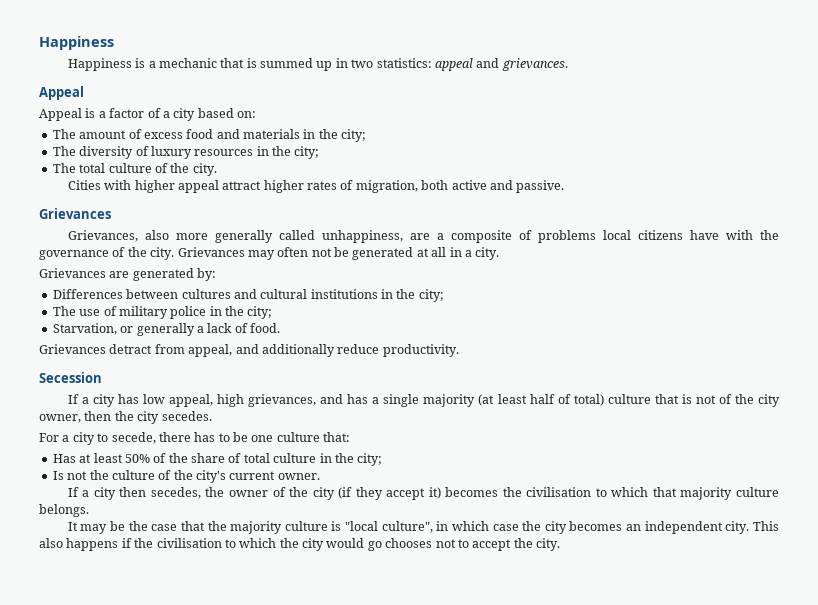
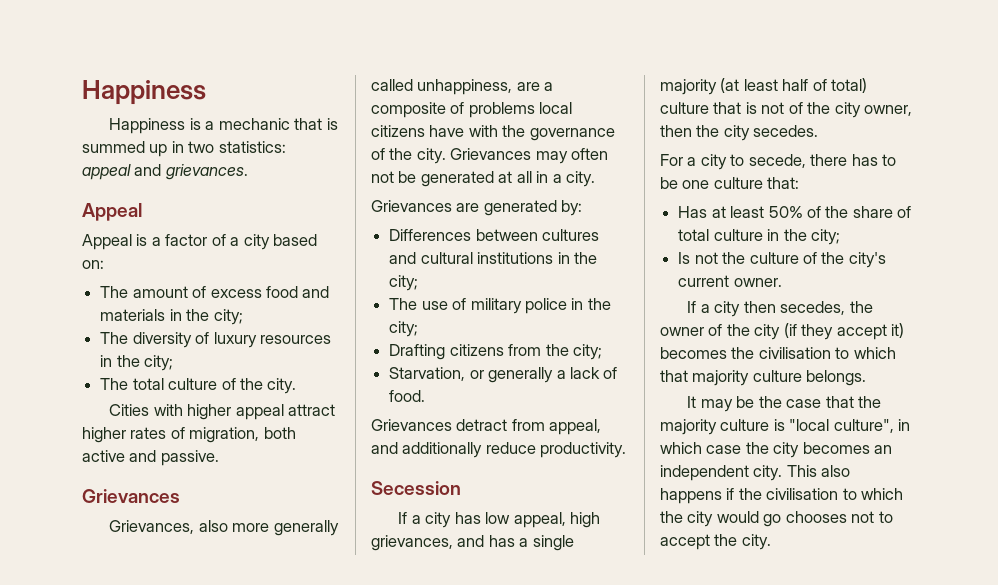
+ Drafting citizens from the city;

